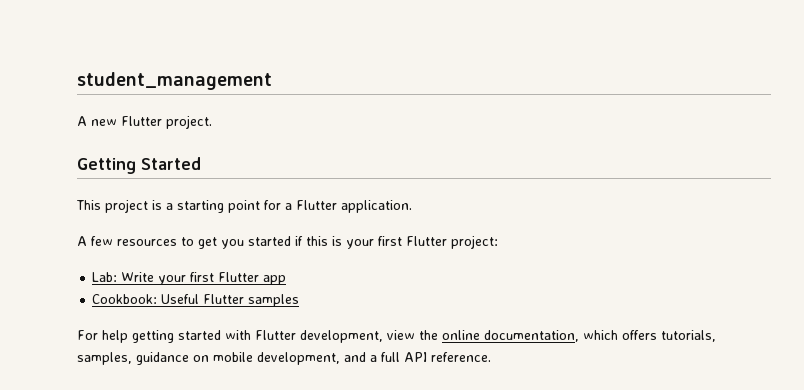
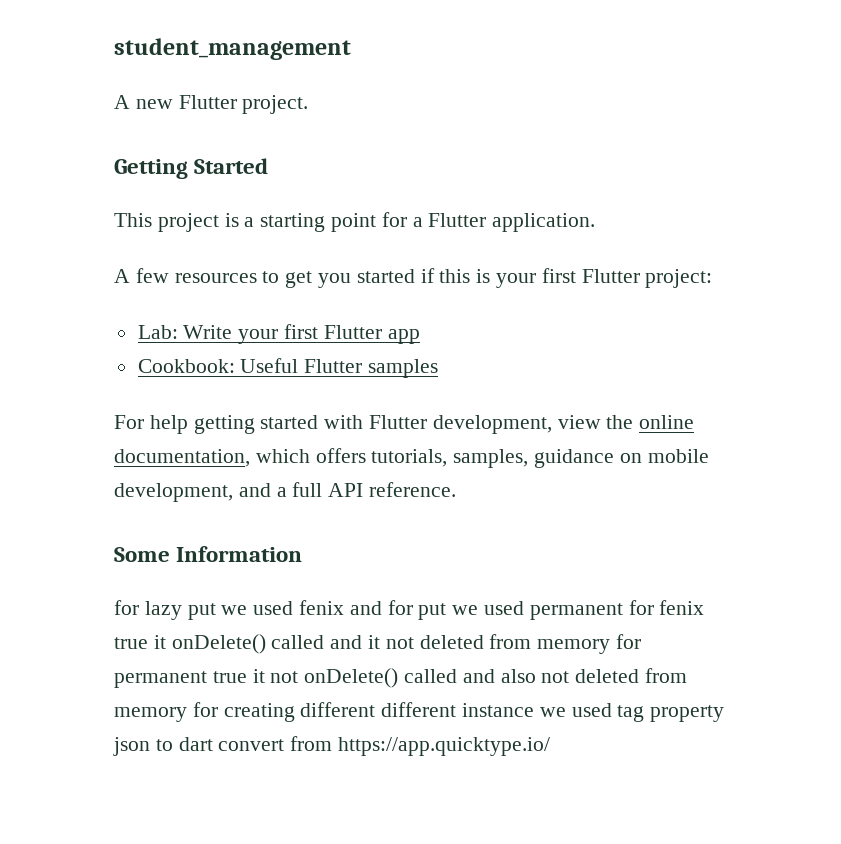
+ Some Information
+ for lazy put we used fenix and for put we used permanent for fenix true it onDelete() called and it not deleted from memory for permanent true it not onDelete() called and also not deleted from memory for creating different different instance we used tag property json to dart convert from https://app.quicktype.io/

